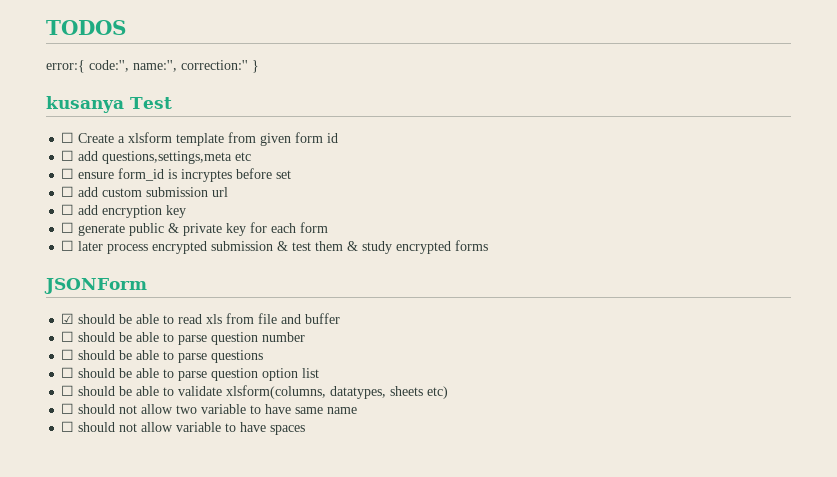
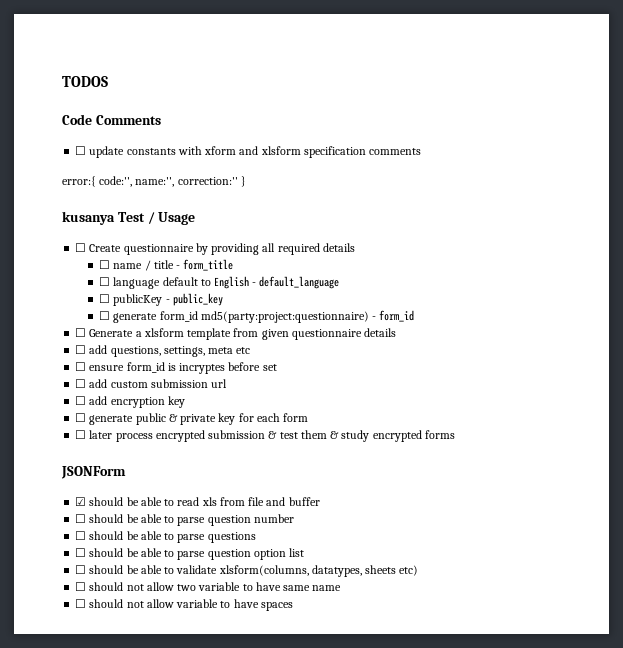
+ Code Comments
+ ☐ update constants with xform and xlsform specification comments
- kusanya Test
+ kusanya Test / Usage
- ☐ Create a xlsform template from given form id
- ☐ add questions,settings,meta etc
+ ☐ Create questionnaire by providing all required details
+ ☐ name / title - form_title
+ ☐ language default to English - default_language
+ ☐ publicKey - public_key
+ ☐ generate form_id md5(party:project:questionnaire) - form_id
+ ☐ Generate a xlsform template from given questionnaire details
+ ☐ add questions, settings, meta etc

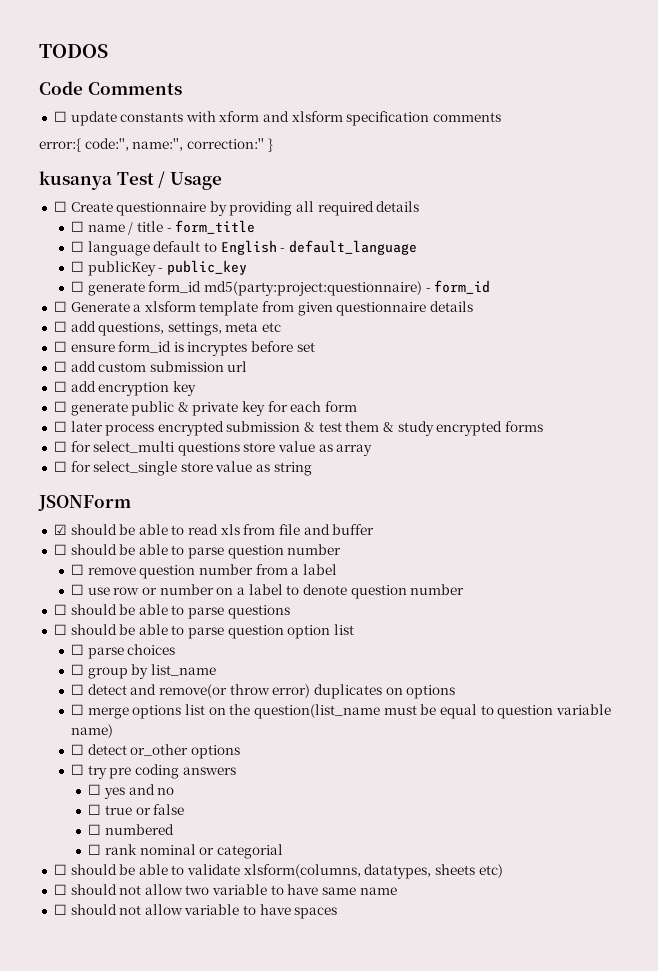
+ ☐ for select_multi questions store value as array
+ ☐ for select_single store value as string
+ ☐ remove question number from a label
+ ☐ use row or number on a label to denote question number
+ ☐ parse choices
+ ☐ group by list_name
+ ☐ detect and remove(or throw error) duplicates on options
+ ☐ merge options list on the question(list_name must be equal to question variable name)
+ ☐ detect or_other options
+ ☐ try pre coding answers
+ ☐ yes and no
+ ☐ true or false
+ ☐ numbered
+ ☐ rank nominal or categorial

